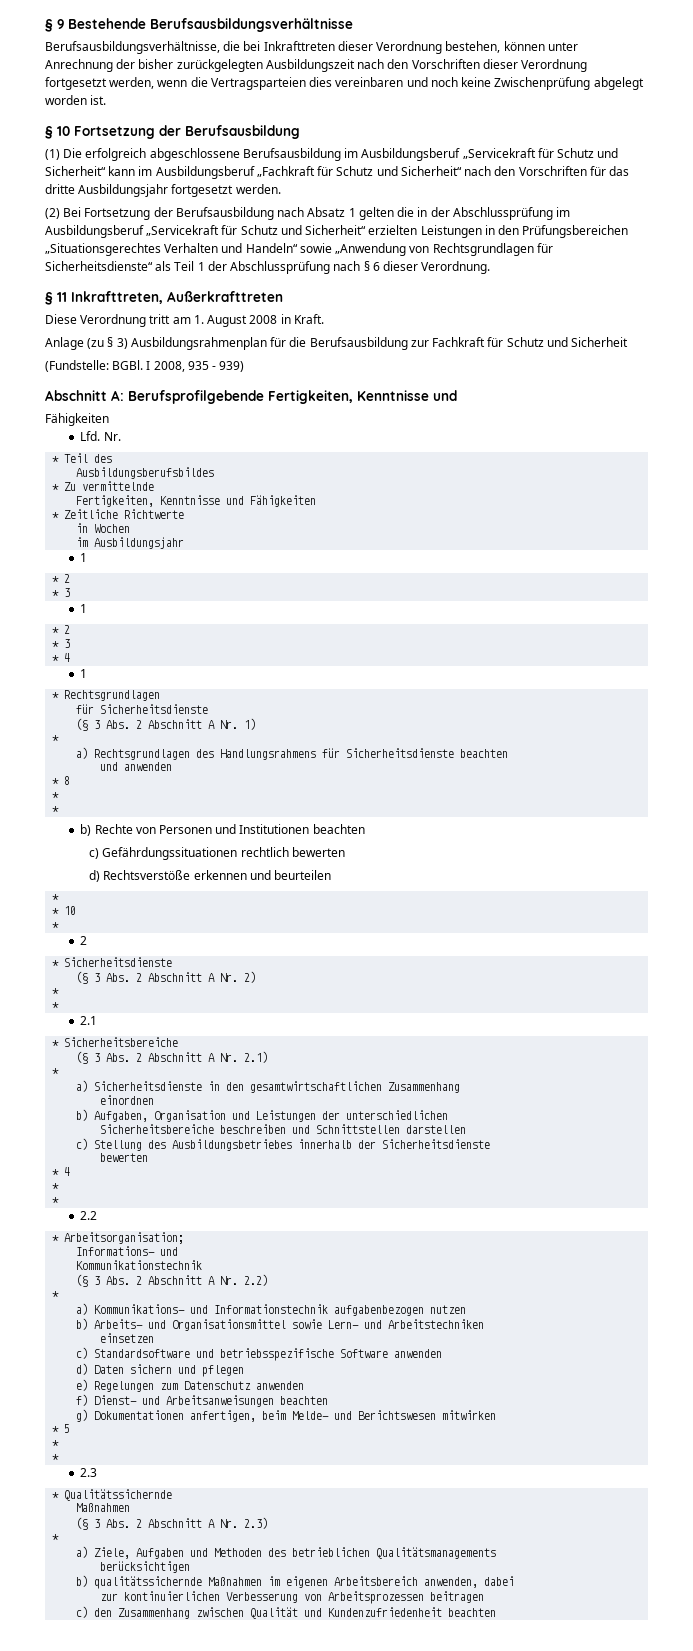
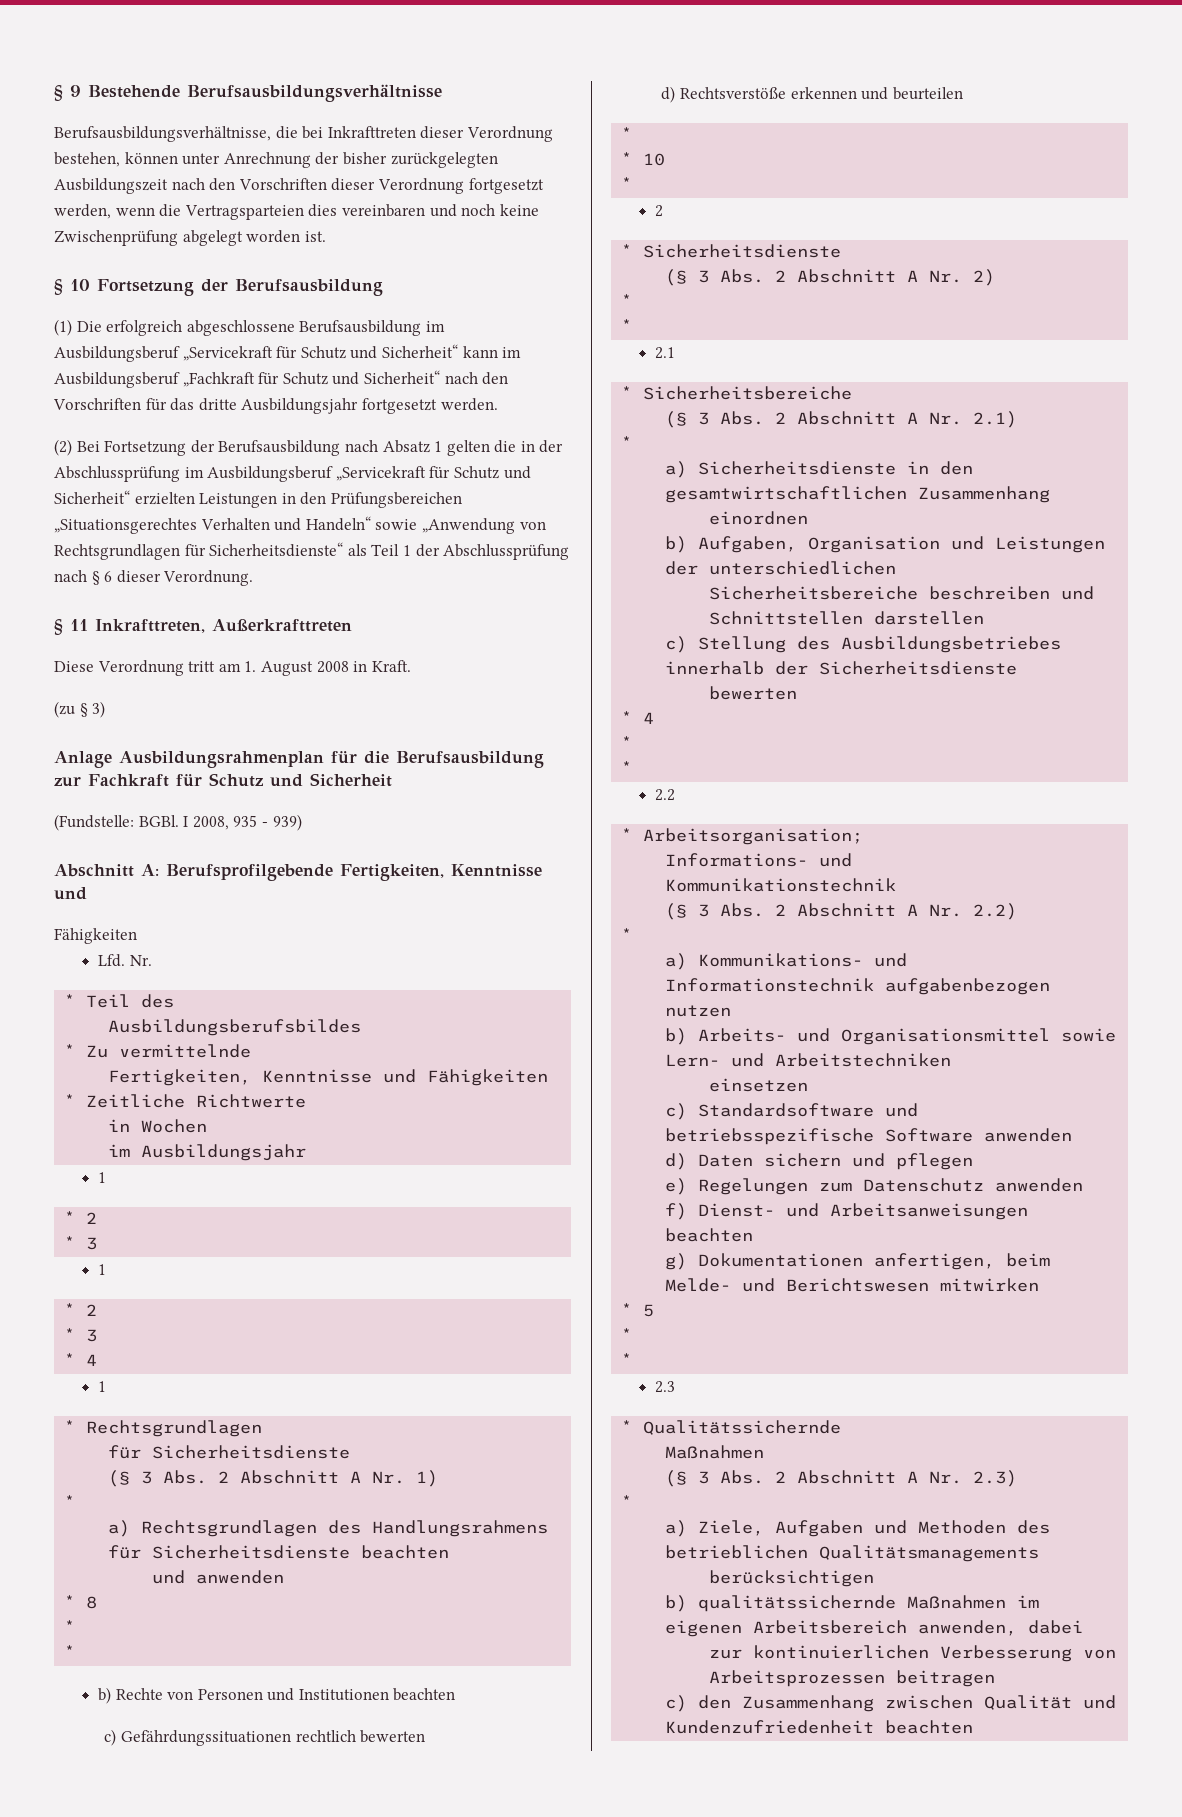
- Anlage (zu § 3) Ausbildungsrahmenplan für die Berufsausbildung zur Fachkraft für Schutz und Sicherheit
+ (zu § 3)
+ Anlage Ausbildungsrahmenplan für die Berufsausbildung zur Fachkraft für Schutz und Sicherheit

